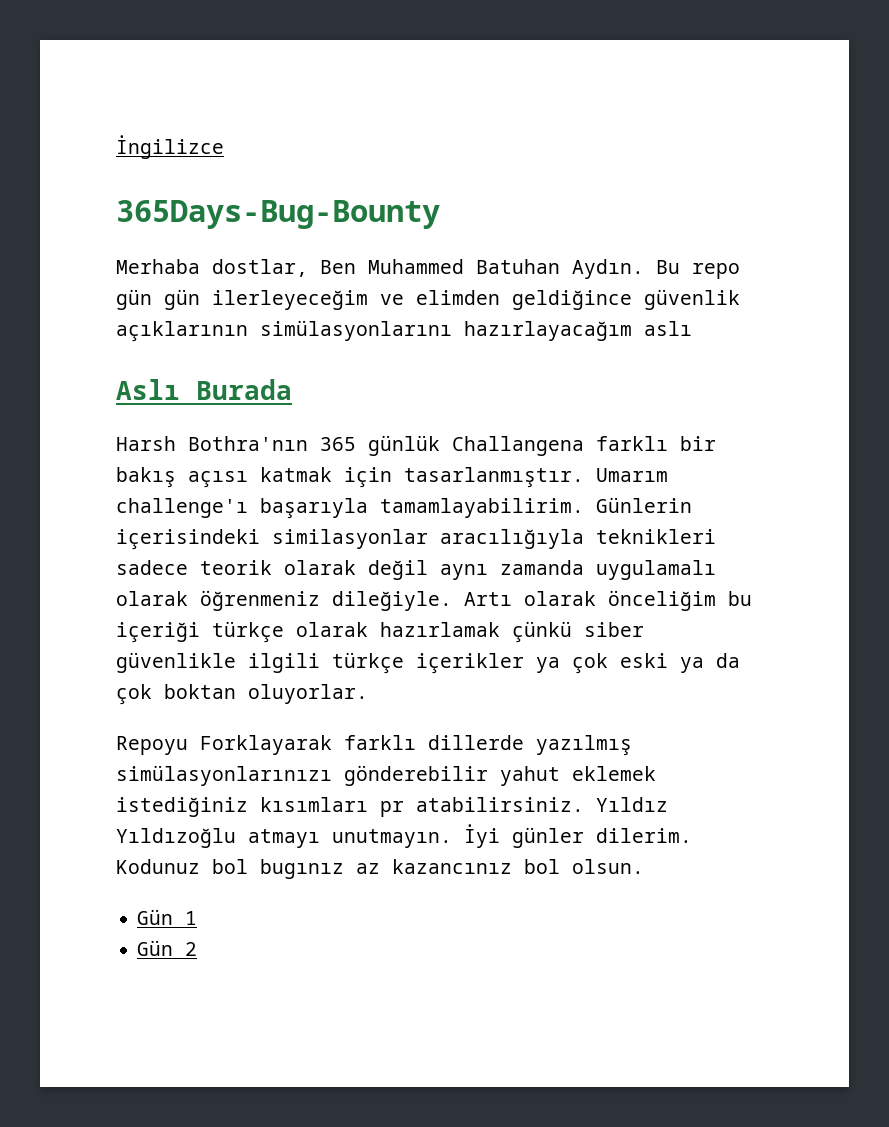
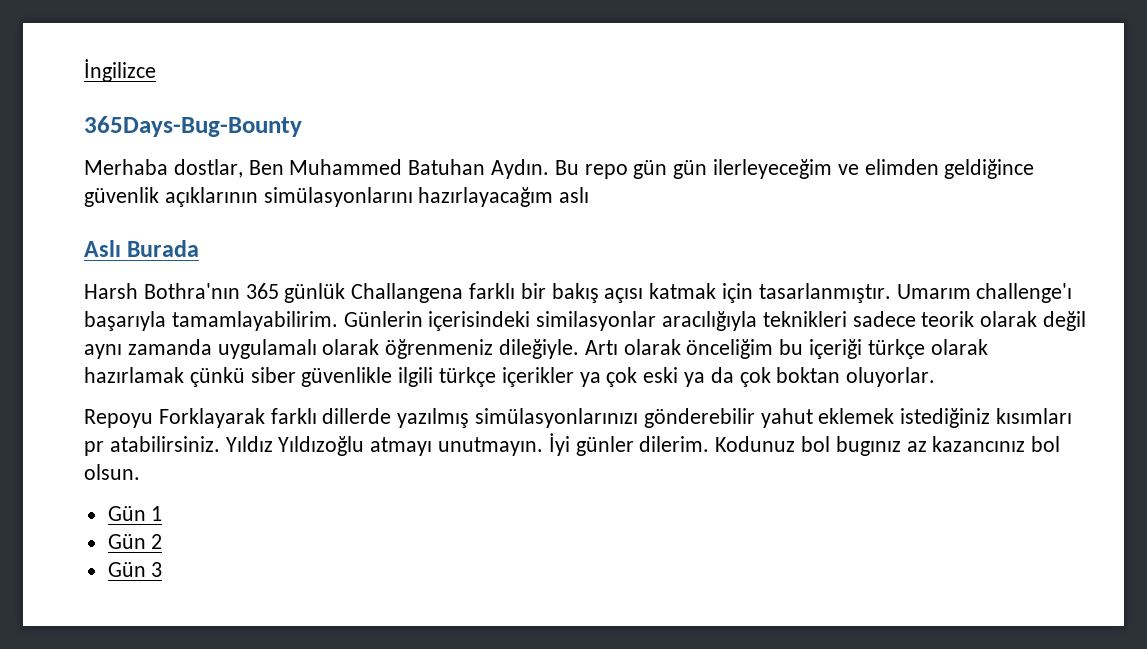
+ Gün 3

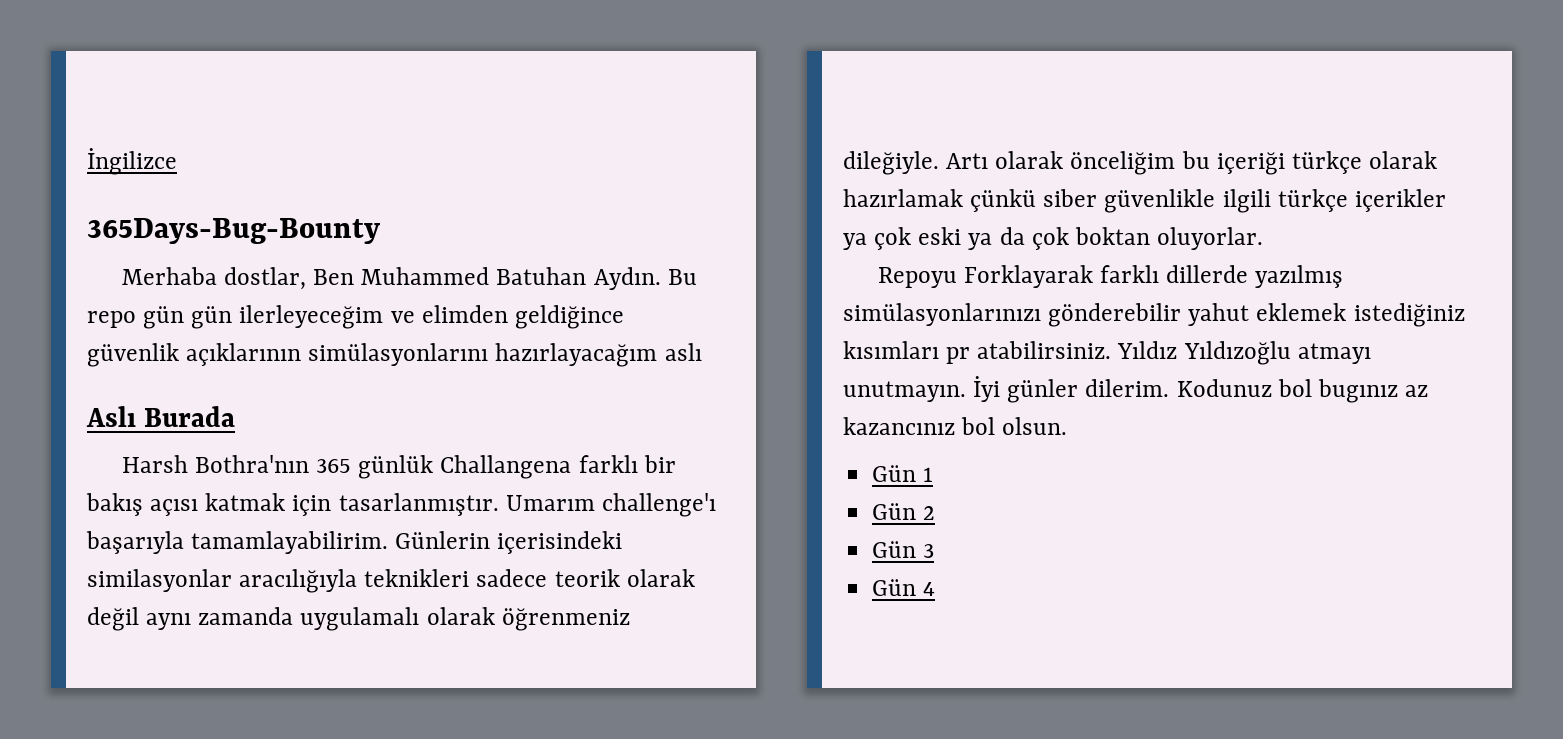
+ Gün 4

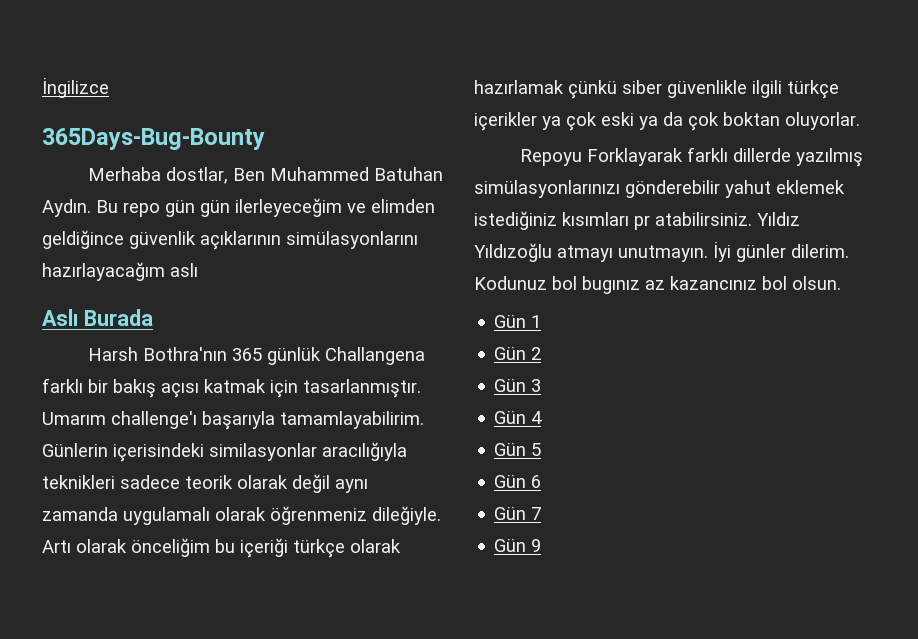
+ Gün 5
+ Gün 6
+ Gün 7
+ Gün 9

